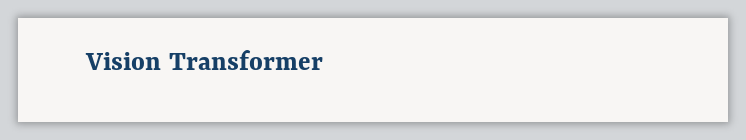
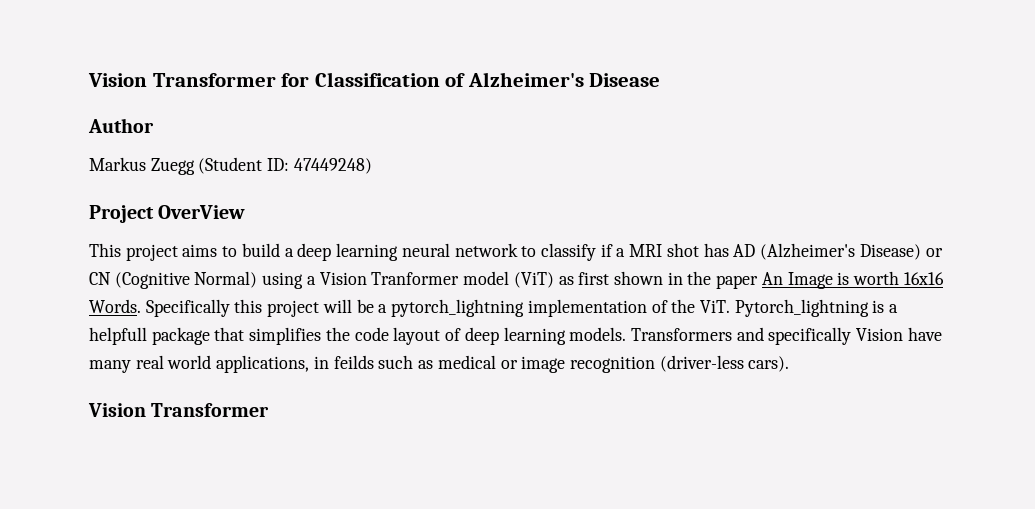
+ Vision Transformer for Classification of Alzheimer's Disease
+ Author
+ Markus Zuegg (Student ID: 47449248)
+ Project OverView
+ This project aims to build a deep learning neural network to classify if a MRI shot has AD (Alzheimer's Disease) or CN (Cognitive Normal) using a Vision Tranformer model (ViT) as first shown in the paper An Image is worth 16x16 Words. Specifically this project will be a pytorch_lightning implementation of the ViT. Pytorch_lightning is a helpfull package that simplifies the code layout of deep learning models. Transformers and specifically Vision have many real world applications, in feilds such as medical or image recognition (driver-less cars).

